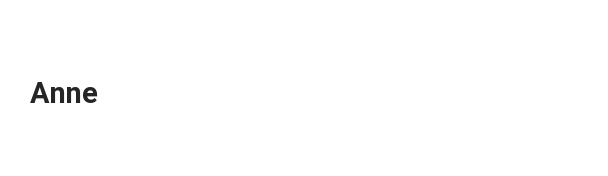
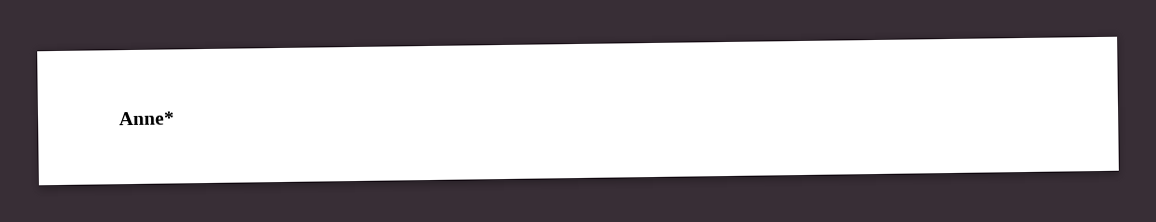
- Anne
+ Anne*

